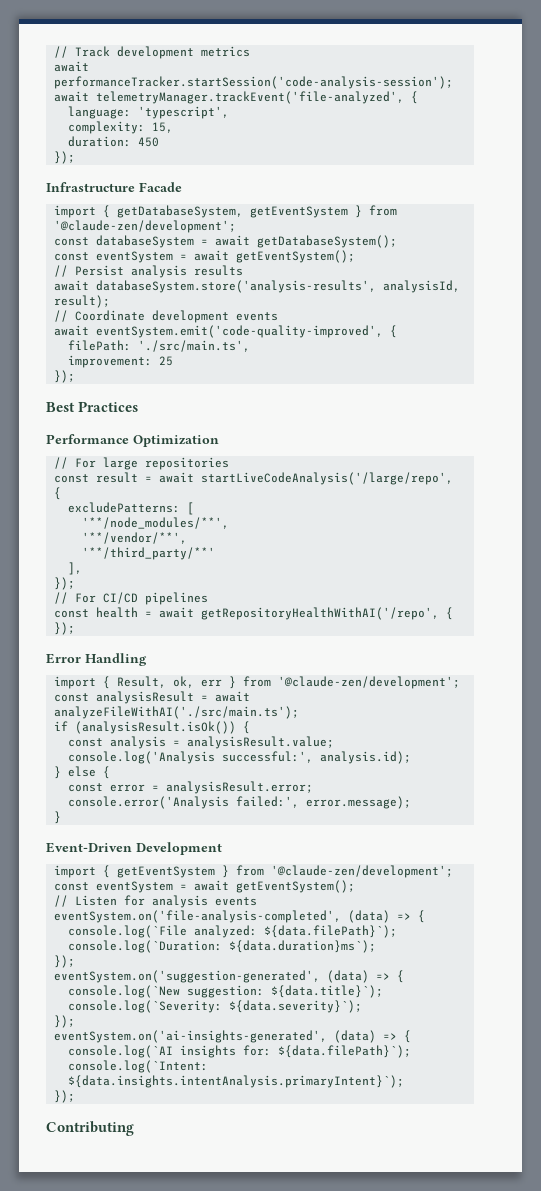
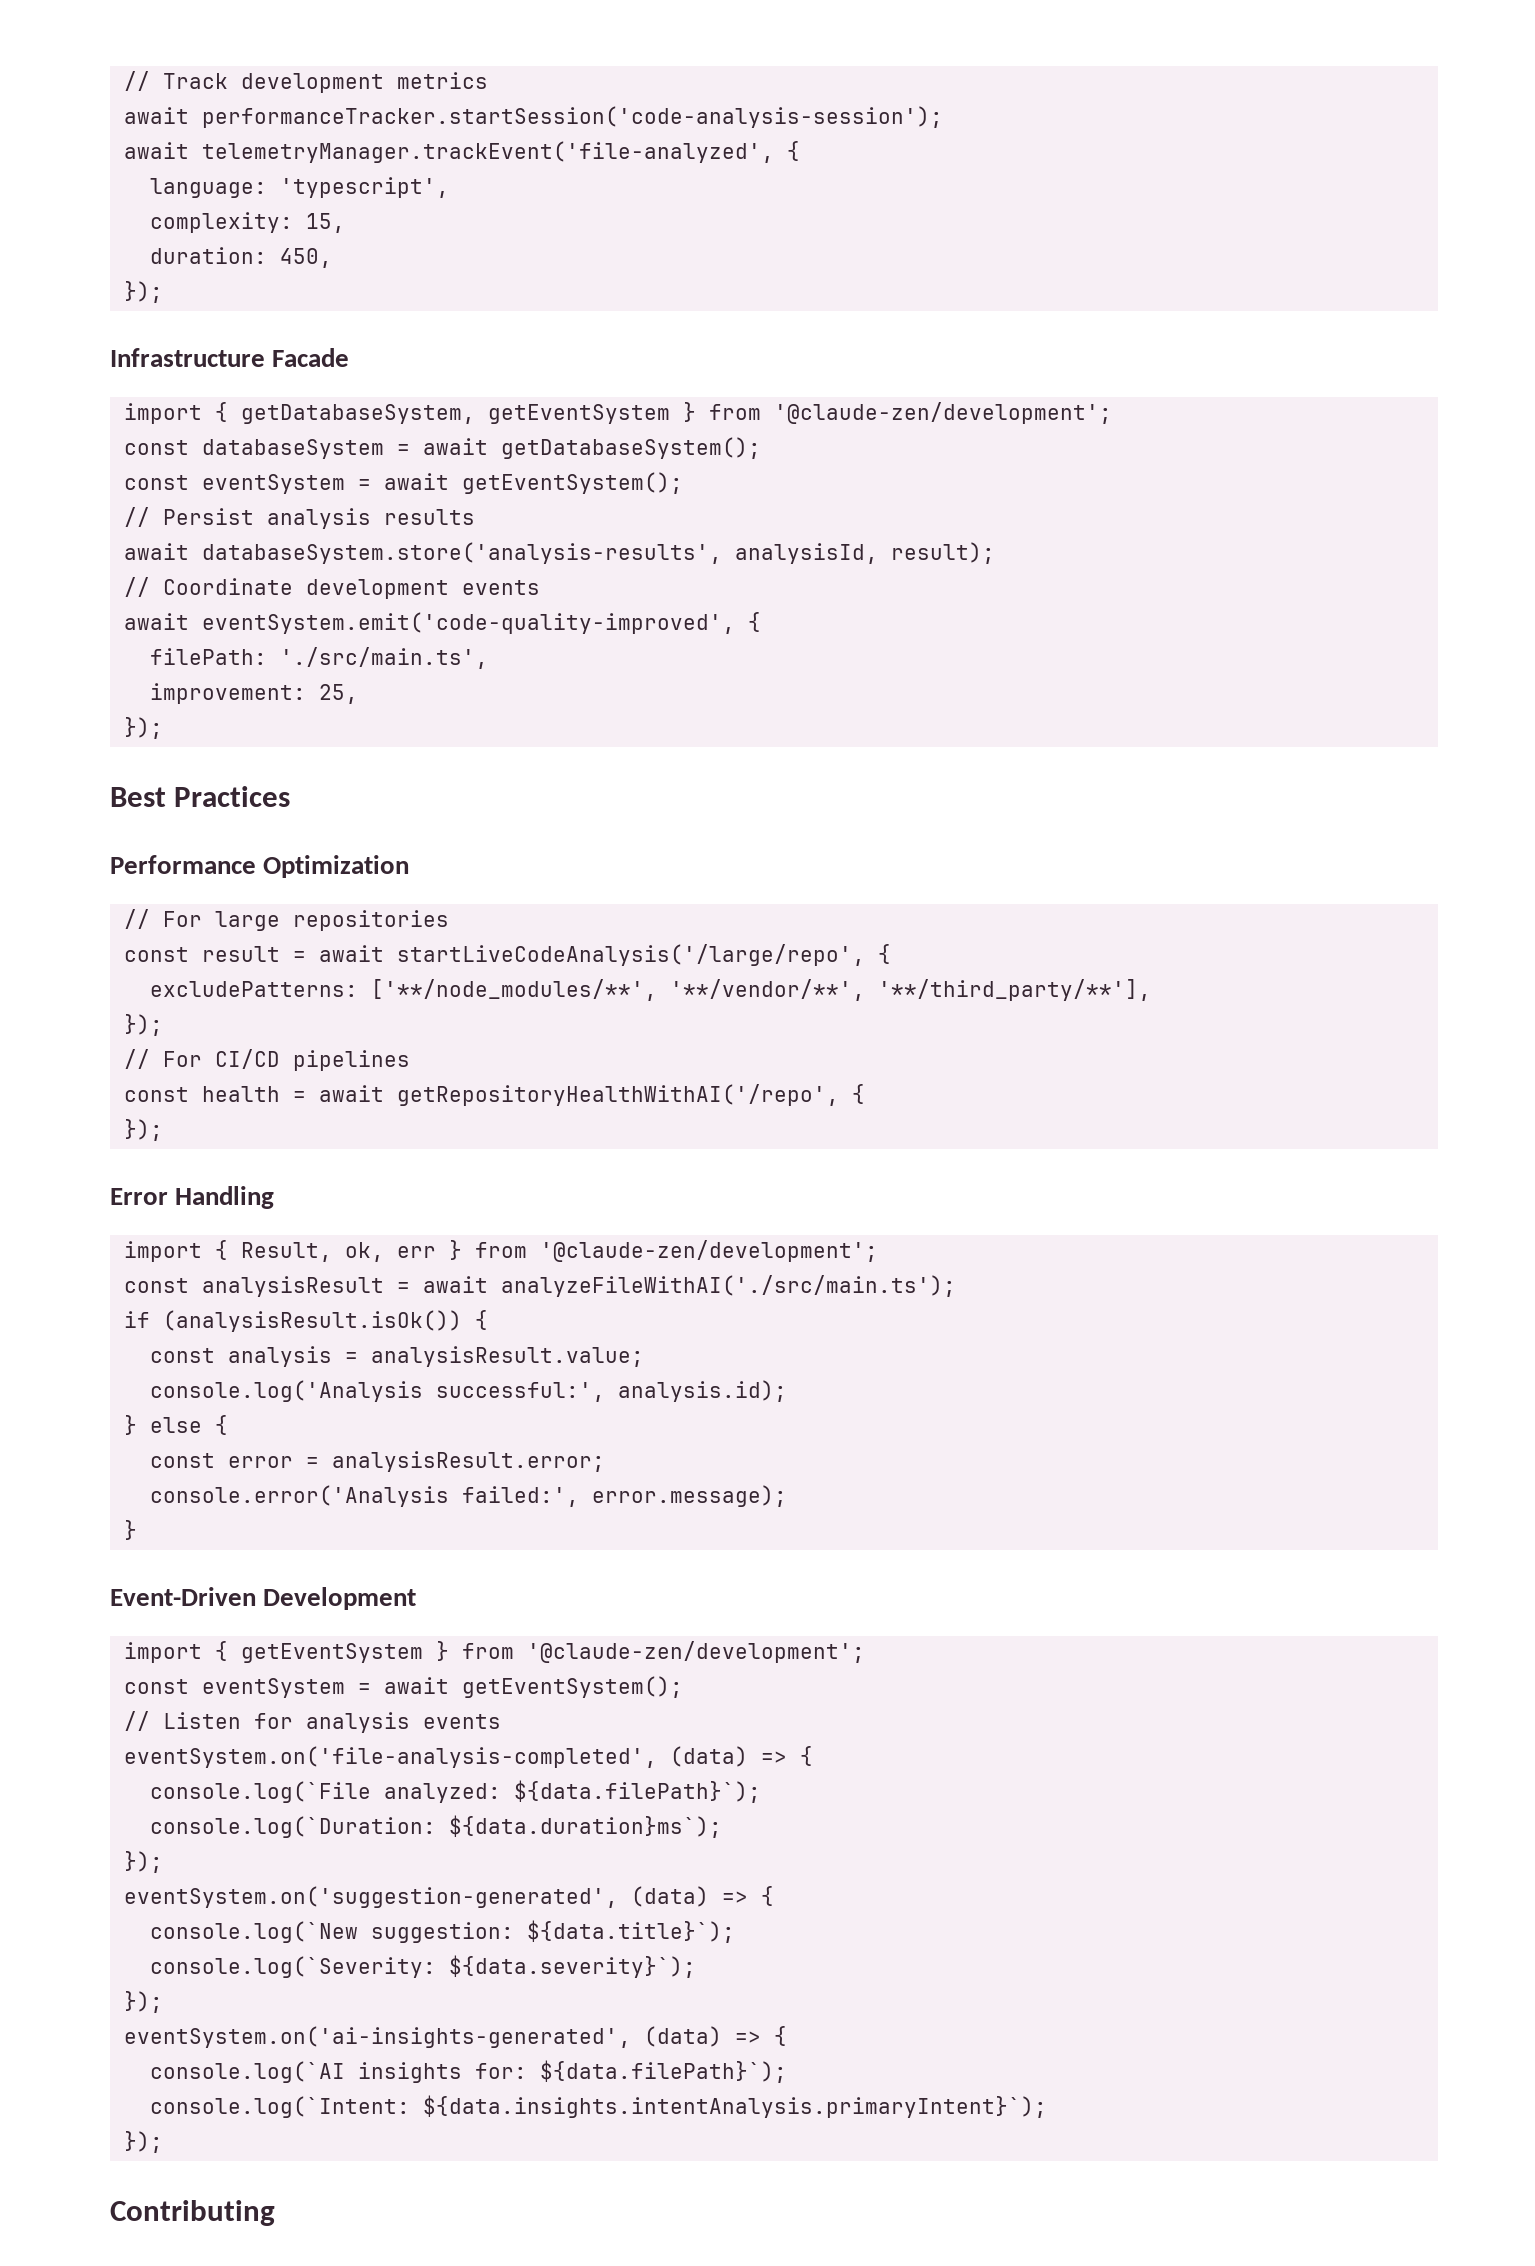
- duration: 450
+ duration: 450,
- improvement: 25
+ improvement: 25,
- excludePatterns: [
- '**/node_modules/**',
- '**/vendor/**',
- '**/third_party/**'
- ],
+ excludePatterns: ['**/node_modules/**', '**/vendor/**', '**/third_party/**'],

